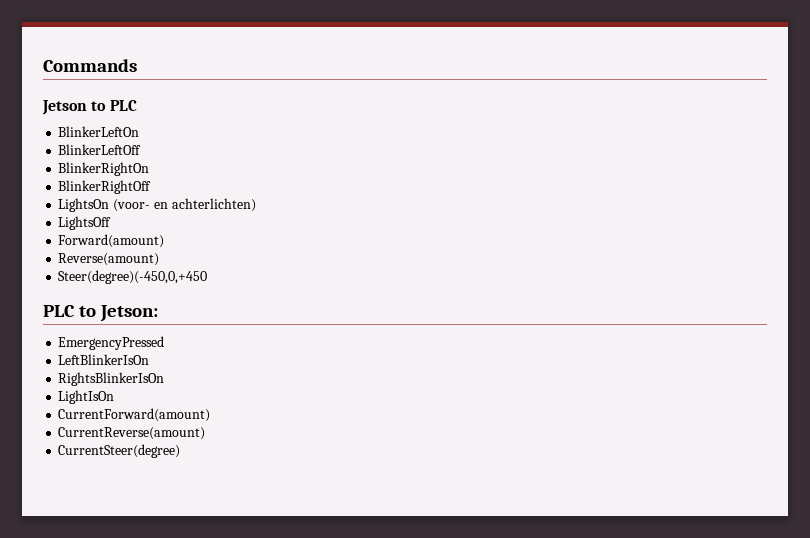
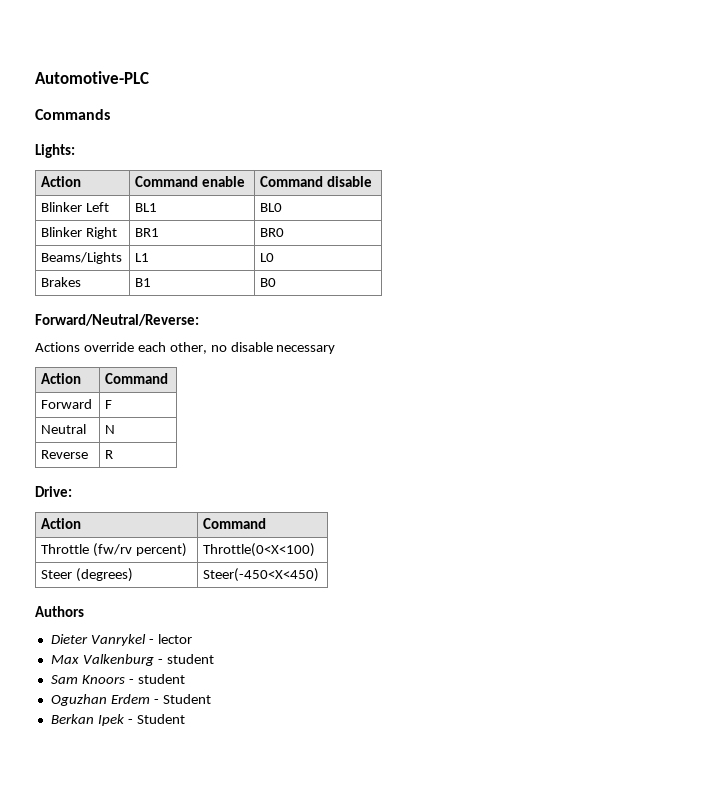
+ Automotive-PLC
- Jetson to PLC
- BlinkerLeftOn
- BlinkerLeftOff
- BlinkerRightOn
- BlinkerRightOff
- LightsOn (voor- en achterlichten)
- LightsOff
- Forward(amount)
- Reverse(amount)
- Steer(degree)(-450,0,+450
- PLC to Jetson:
- EmergencyPressed
- LeftBlinkerIsOn
- RightsBlinkerIsOn
- LightIsOn
- CurrentForward(amount)
- CurrentReverse(amount)
- CurrentSteer(degree)
+ Lights:
+ Action | Command enable | Command disable
+ Blinker Left | BL1 | BL0
+ Blinker Right | BR1 | BR0
+ Beams/Lights | L1 | L0
+ Brakes | B1 | B0
+ Forward/Neutral/Reverse:
+ Actions override each other, no disable necessary
+ Action | Command
+ Forward | F
+ Neutral | N
+ Reverse | R
+ Drive:
+ Action | Command
+ Throttle (fw/rv percent) | Throttle(0<X<100)
+ Steer (degrees) | Steer(-450<X<450)
+ Authors
+ Dieter Vanrykel - lector
+ Max Valkenburg - student
+ Sam Knoors - student
+ Oguzhan Erdem - Student
+ Berkan Ipek - Student

